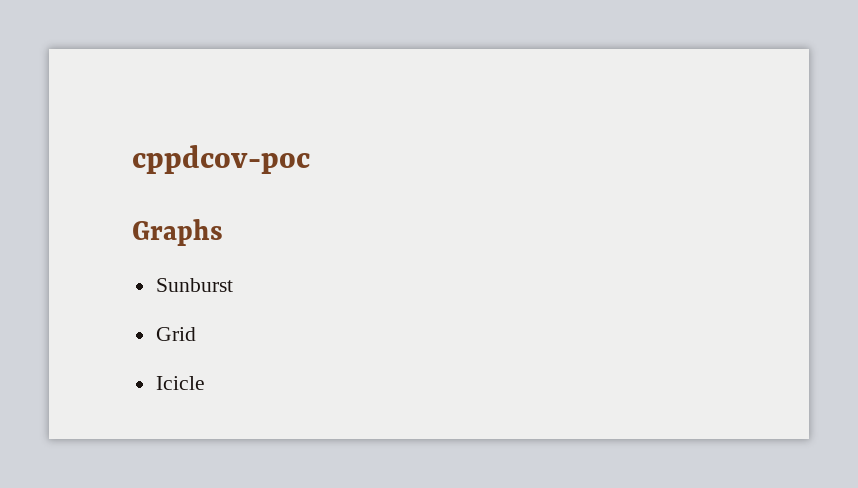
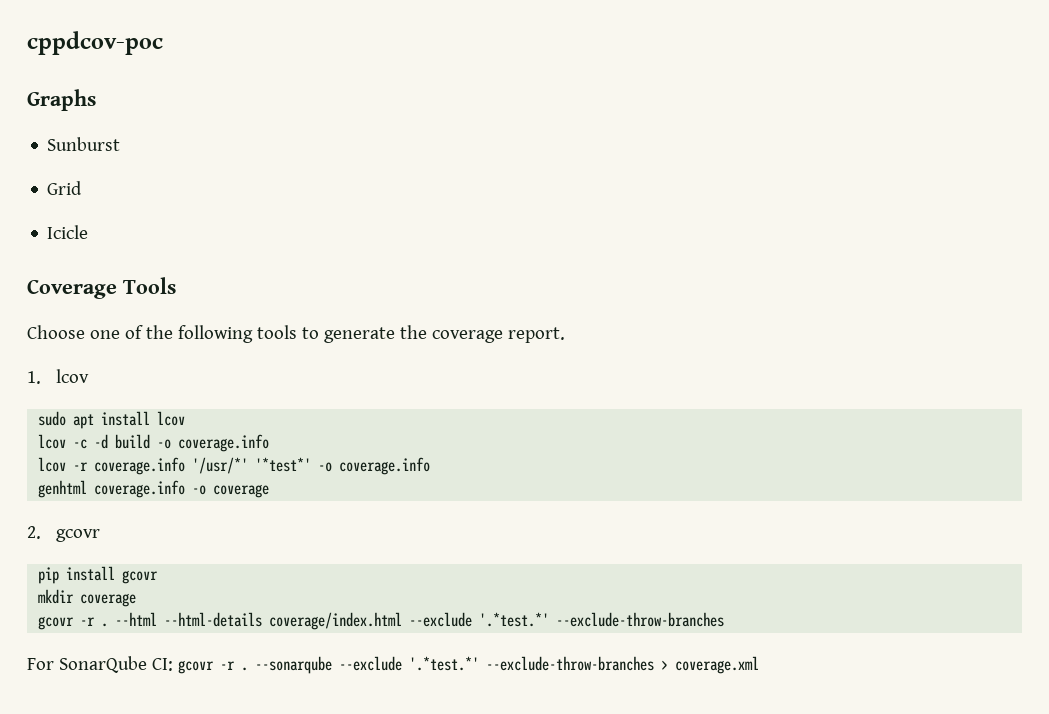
+ Coverage Tools
+ Choose one of the following tools to generate the coverage report.
+ 1. lcov
+ sudo apt install lcov
+ lcov -c -d build -o coverage.info
+ lcov -r coverage.info '/usr/*' '*test*' -o coverage.info
+ genhtml coverage.info -o coverage
+ 2. gcovr
+ pip install gcovr
+ mkdir coverage
+ gcovr -r . --html --html-details coverage/index.html --exclude '.*test.*' --exclude-throw-branches
+ For SonarQube CI: gcovr -r . --sonarqube --exclude '.*test.*' --exclude-throw-branches > coverage.xml

